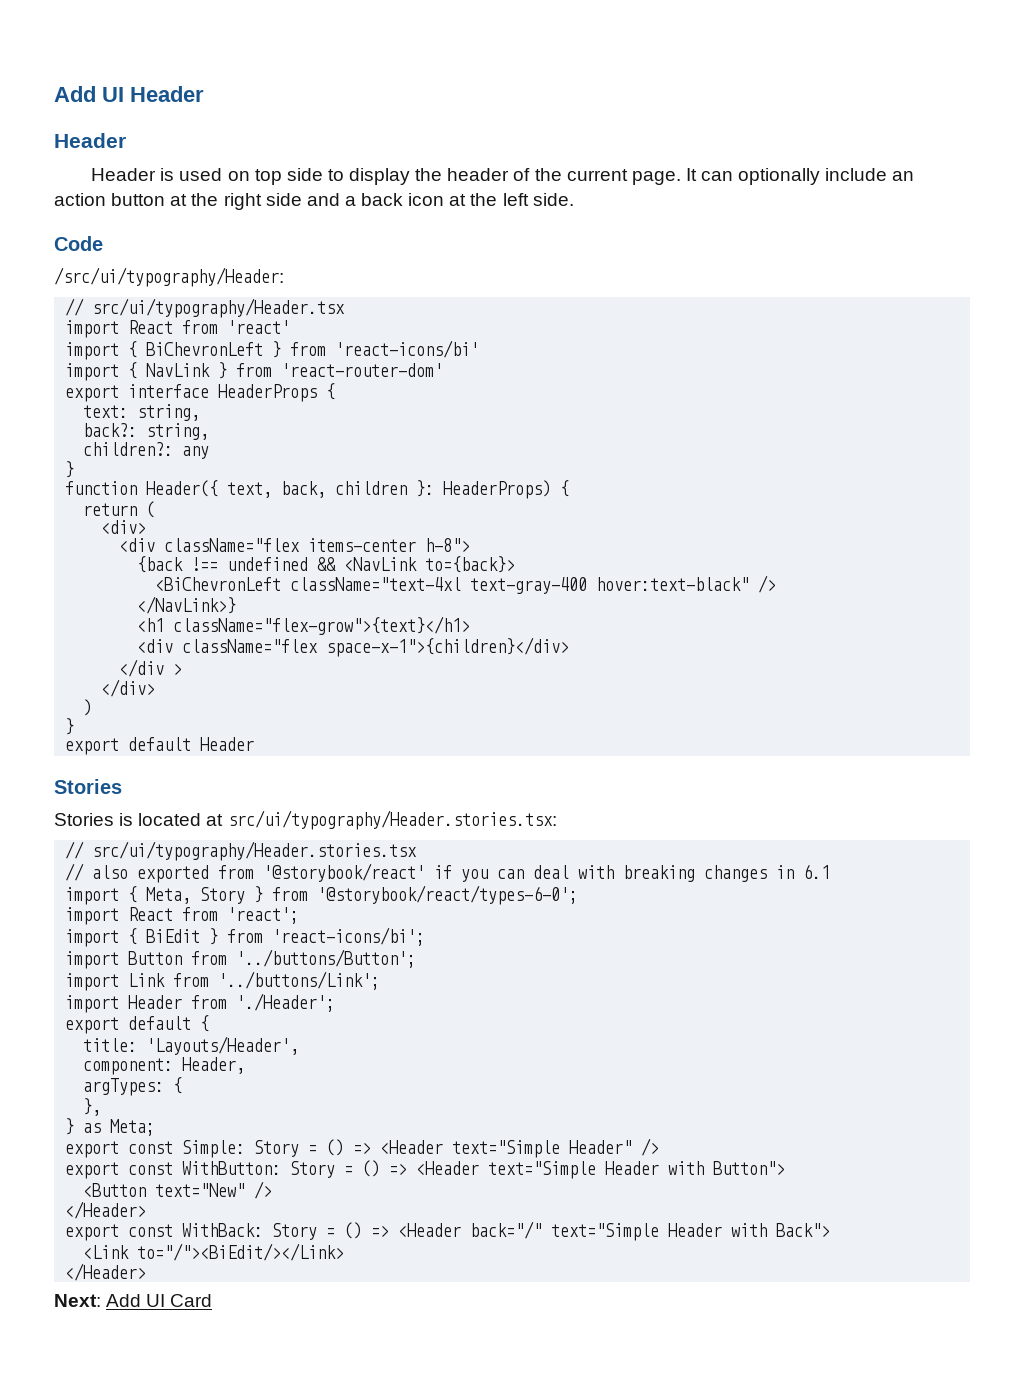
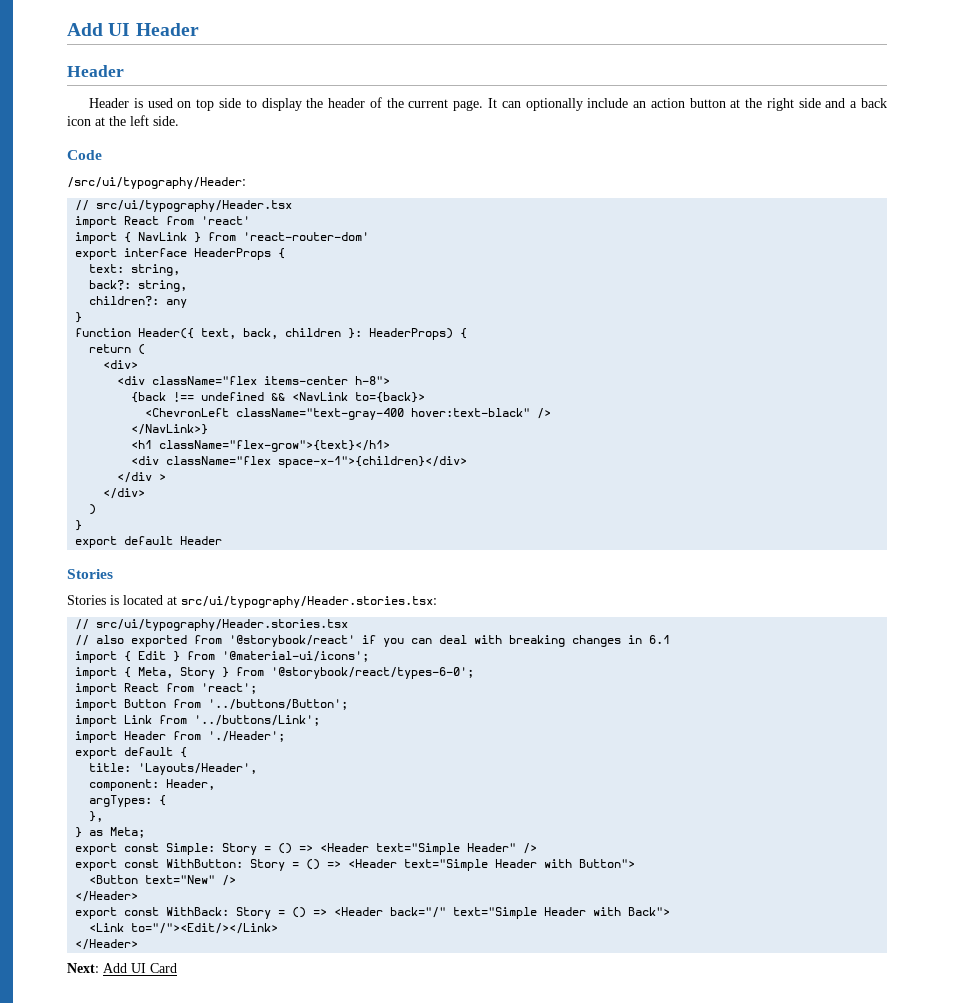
- import { BiChevronLeft } from 'react-icons/bi'
- <BiChevronLeft className="text-4xl text-gray-400 hover:text-black" />
+ <ChevronLeft className="text-gray-400 hover:text-black" />
+ import { Edit } from '@material-ui/icons';
- import { BiEdit } from 'react-icons/bi';
- <Link to="/"><BiEdit/></Link>
+ <Link to="/"><Edit/></Link>

